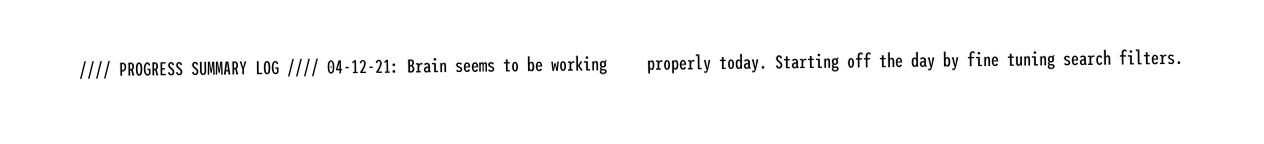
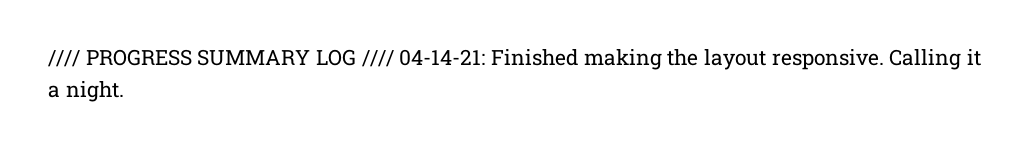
- //// PROGRESS SUMMARY LOG //// 04-12-21: Brain seems to be working properly today. Starting off the day by fine tuning search filters.
+ //// PROGRESS SUMMARY LOG //// 04-14-21: Finished making the layout responsive. Calling it a night.

